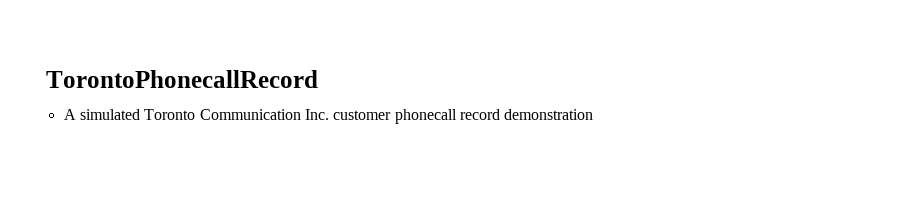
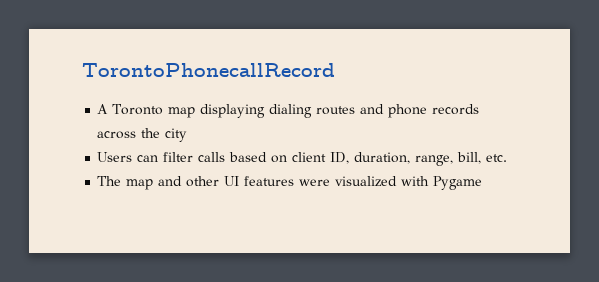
- A simulated Toronto Communication Inc. customer phonecall record demonstration
+ A Toronto map displaying dialing routes and phone records across the city
+ Users can filter calls based on client ID, duration, range, bill, etc.
+ The map and other UI features were visualized with Pygame

